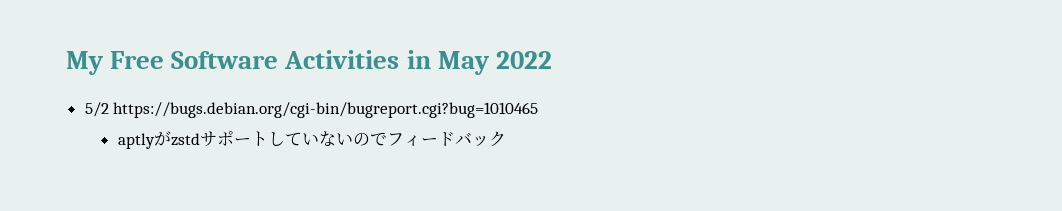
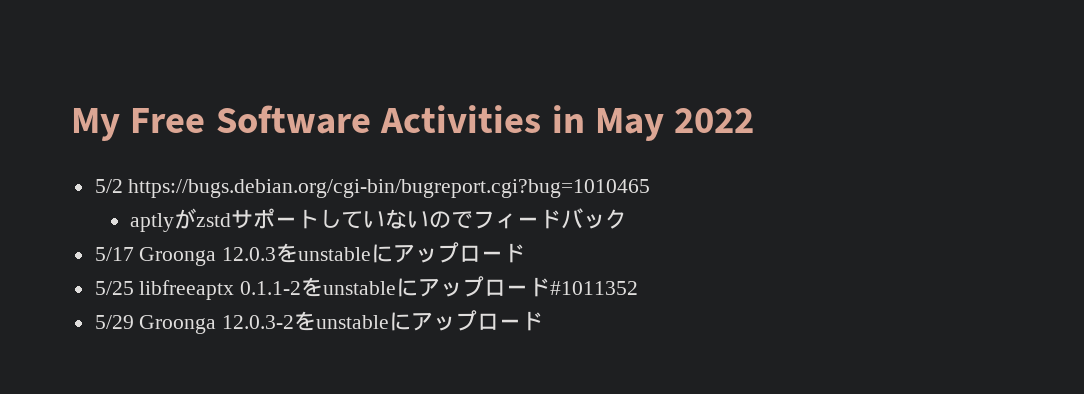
+ 5/17 Groonga 12.0.3をunstableにアップロード
+ 5/25 libfreeaptx 0.1.1-2をunstableにアップロード#1011352
+ 5/29 Groonga 12.0.3-2をunstableにアップロード

